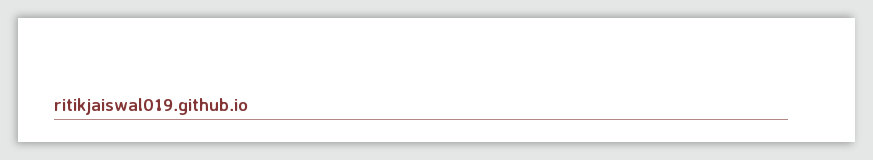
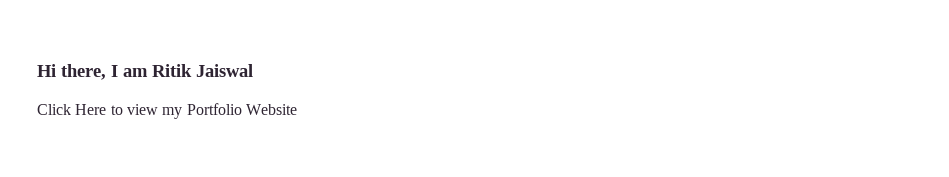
- ritikjaiswal019.github.io
+ Hi there, I am Ritik Jaiswal
+ Click Here to view my Portfolio Website

